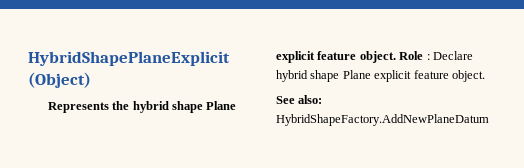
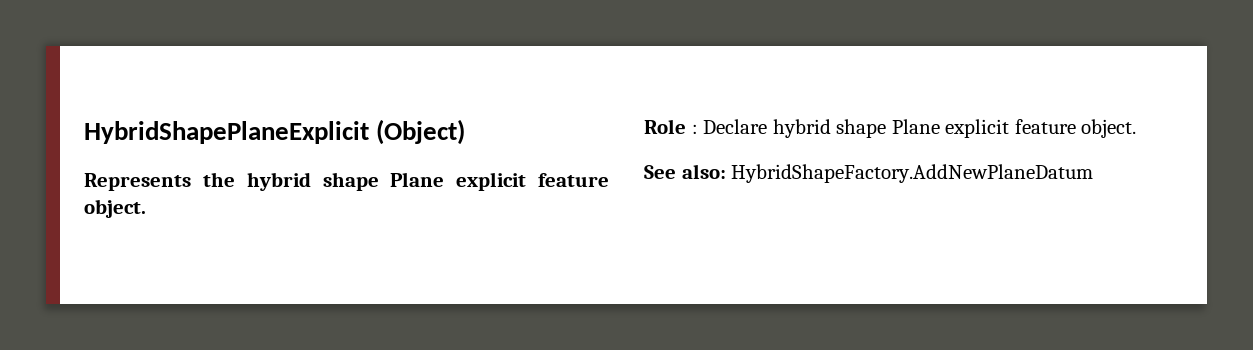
- Represents the hybrid shape Plane explicit feature object. Role : Declare hybrid shape Plane explicit feature object.
+ Represents the hybrid shape Plane explicit feature object.
+ Role : Declare hybrid shape Plane explicit feature object.

